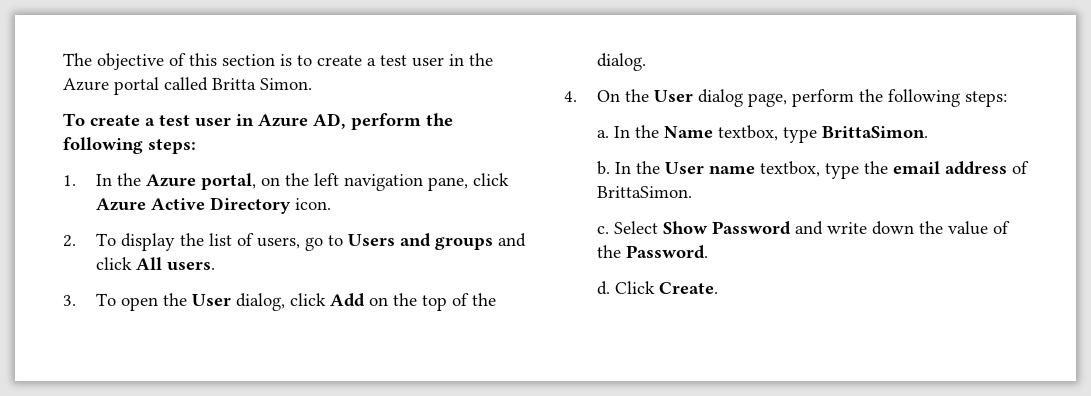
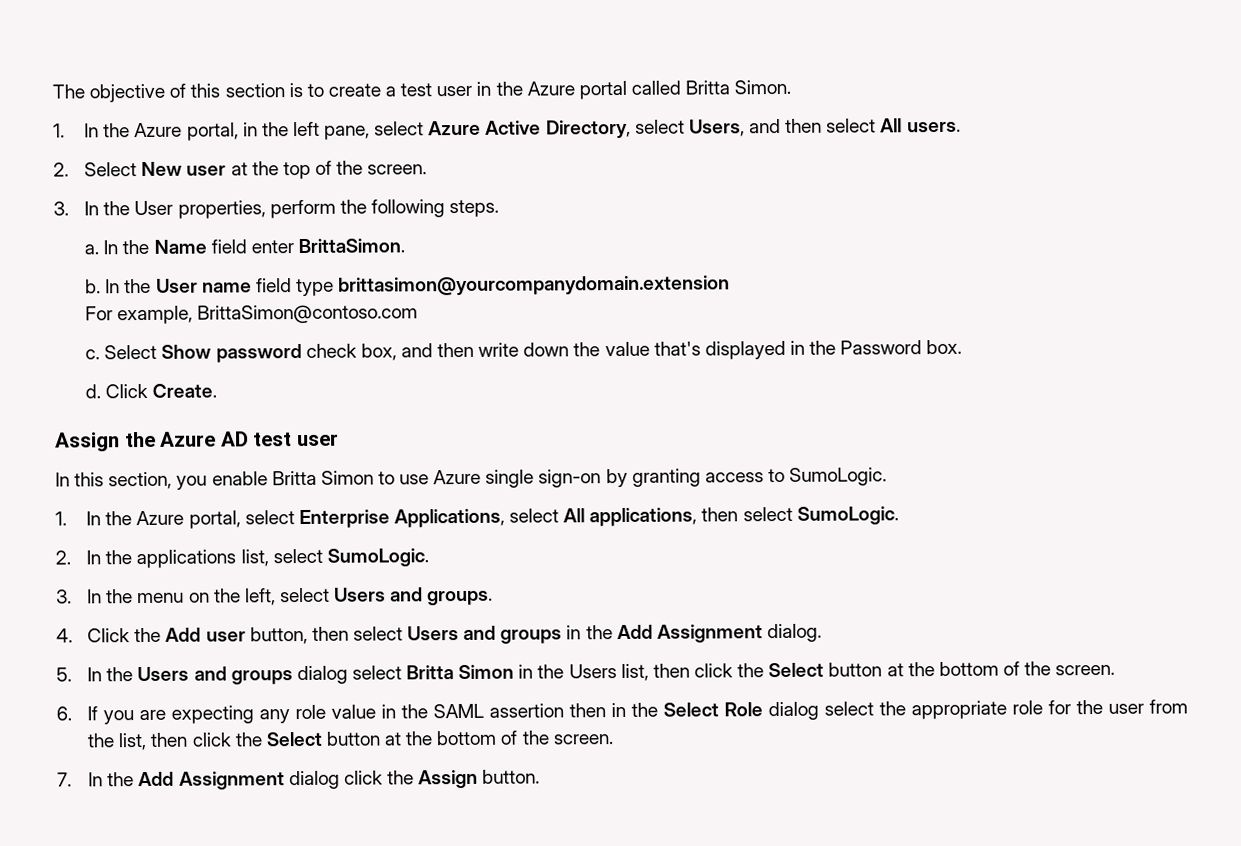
- To create a test user in Azure AD, perform the following steps:
- 1. In the Azure portal, on the left navigation pane, click Azure Active Directory icon.
- 2. To display the list of users, go to Users and groups and click All users.
- 3. To open the User dialog, click Add on the top of the dialog.
- 4. On the User dialog page, perform the following steps:
+ 1. In the Azure portal, in the left pane, select Azure Active Directory, select Users, and then select All users.
+ 2. Select New user at the top of the screen.
+ 3. In the User properties, perform the following steps.
- In the Name textbox, type BrittaSimon.
+ In the Name field enter BrittaSimon.
- In the User name textbox, type the email address of BrittaSimon.
- c. Select Show Password and write down the value of the Password.
+ In the User name field type brittasimon@yourcompanydomain.extension
+ For example, BrittaSimon@contoso.com
+ c. Select Show password check box, and then write down the value that's displayed in the Password box.
  d. Click Create.
+ Assign the Azure AD test user
+ In this section, you enable Britta Simon to use Azure single sign-on by granting access to SumoLogic.
+ 1. In the Azure portal, select Enterprise Applications, select All applications, then select SumoLogic.
+ 2. In the applications list, select SumoLogic.
+ 3. In the menu on the left, select Users and groups.
+ 4. Click the Add user button, then select Users and groups in the Add Assignment dialog.
+ 5. In the Users and groups dialog select Britta Simon in the Users list, then click the Select button at the bottom of the screen.
+ 6. If you are expecting any role value in the SAML assertion then in the Select Role dialog select the appropriate role for the user from the list, then click the Select button at the bottom of the screen.
+ 7. In the Add Assignment dialog click the Assign button.

